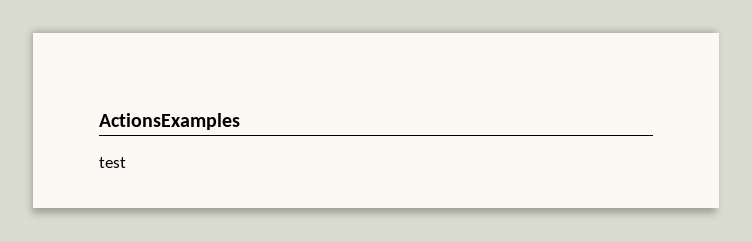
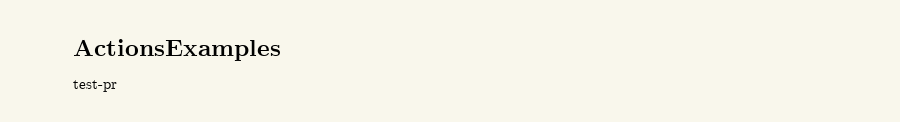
- test
+ test-pr

